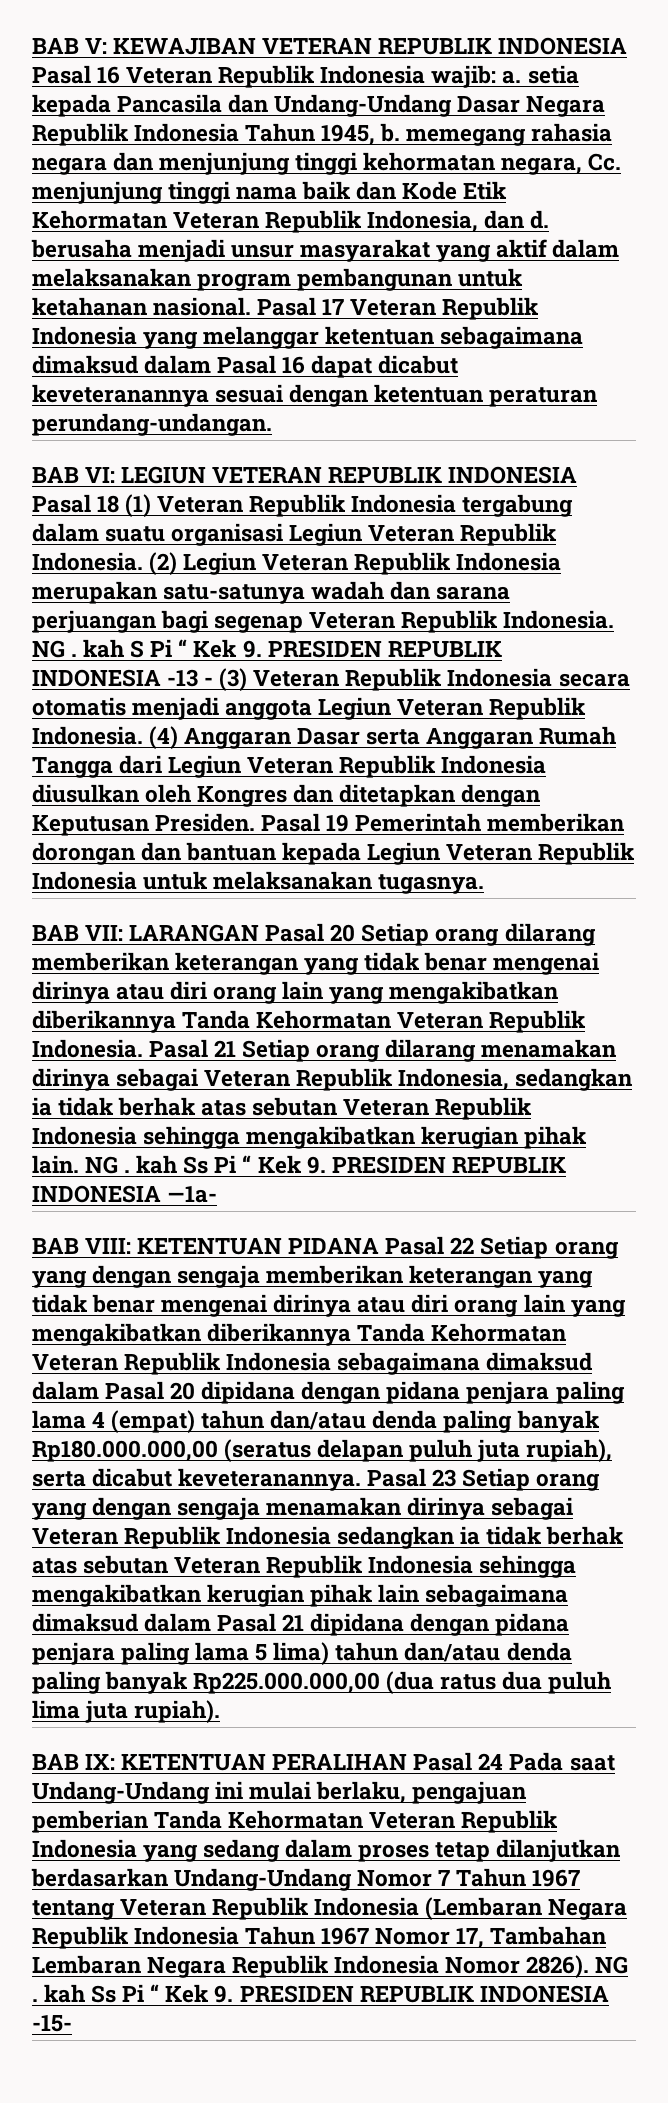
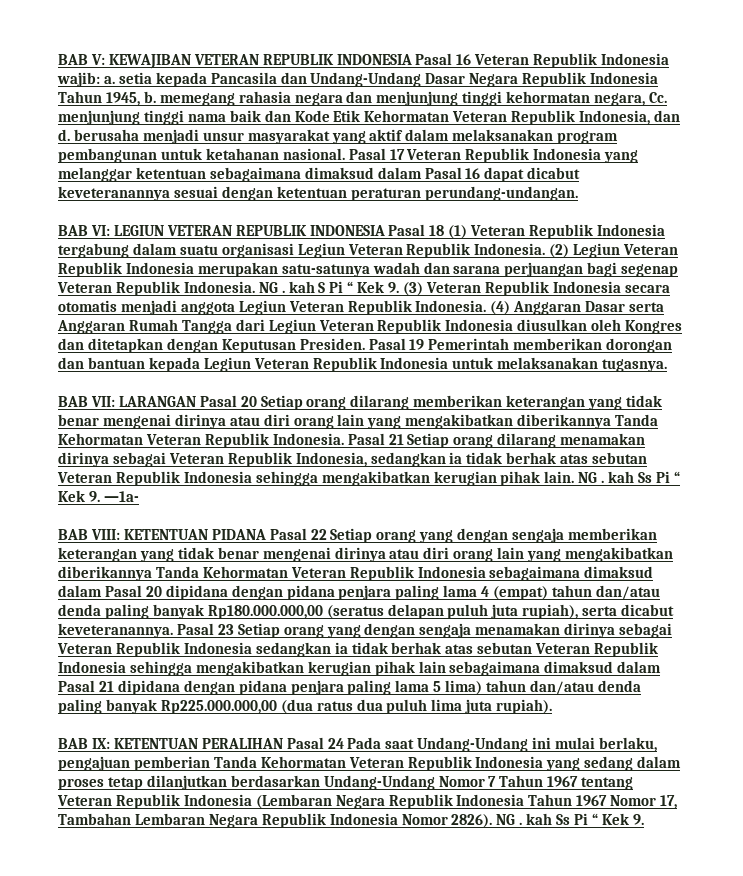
- NG . kah S Pi “ Kek 9. PRESIDEN REPUBLIK INDONESIA -13 - (3) Veteran Republik Indonesia secara otomatis menjadi anggota Legiun Veteran Republik Indonesia.
+ NG . kah S Pi “ Kek 9. (3) Veteran Republik Indonesia secara otomatis menjadi anggota Legiun Veteran Republik Indonesia.
- NG . kah Ss Pi “ Kek 9. PRESIDEN REPUBLIK INDONESIA —1a-
+ NG . kah Ss Pi “ Kek 9. —1a-
- BAB IX: KETENTUAN PERALIHAN Pasal 24 Pada saat Undang-Undang ini mulai berlaku, pengajuan pemberian Tanda Kehormatan Veteran Republik Indonesia yang sedang dalam proses tetap dilanjutkan berdasarkan Undang-Undang Nomor 7 Tahun 1967 tentang Veteran Republik Indonesia (Lembaran Negara Republik Indonesia Tahun 1967 Nomor 17, Tambahan Lembaran Negara Republik Indonesia Nomor 2826). NG . kah Ss Pi “ Kek 9. PRESIDEN REPUBLIK INDONESIA -15-
+ BAB IX: KETENTUAN PERALIHAN Pasal 24 Pada saat Undang-Undang ini mulai berlaku, pengajuan pemberian Tanda Kehormatan Veteran Republik Indonesia yang sedang dalam proses tetap dilanjutkan berdasarkan Undang-Undang Nomor 7 Tahun 1967 tentang Veteran Republik Indonesia (Lembaran Negara Republik Indonesia Tahun 1967 Nomor 17, Tambahan Lembaran Negara Republik Indonesia Nomor 2826). NG . kah Ss Pi “ Kek 9.

